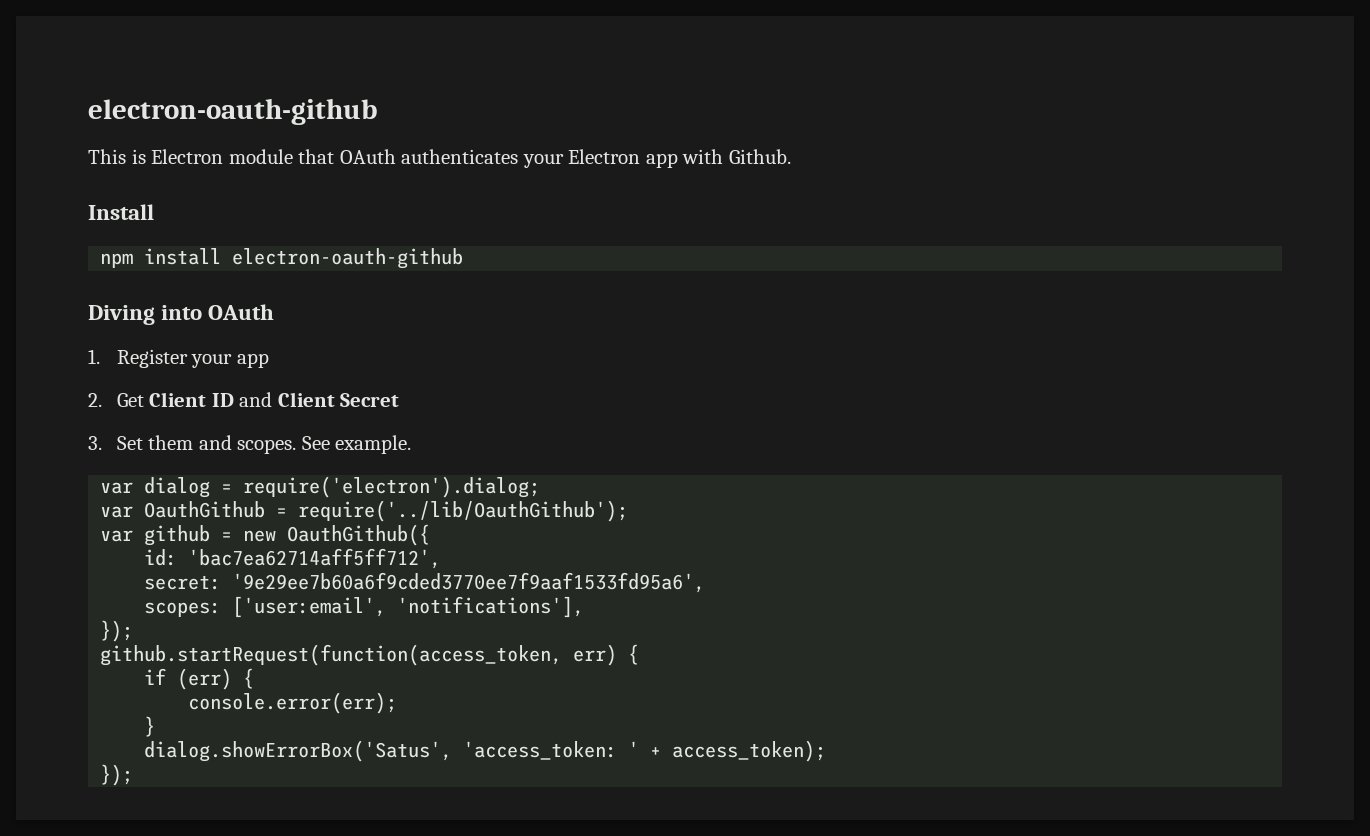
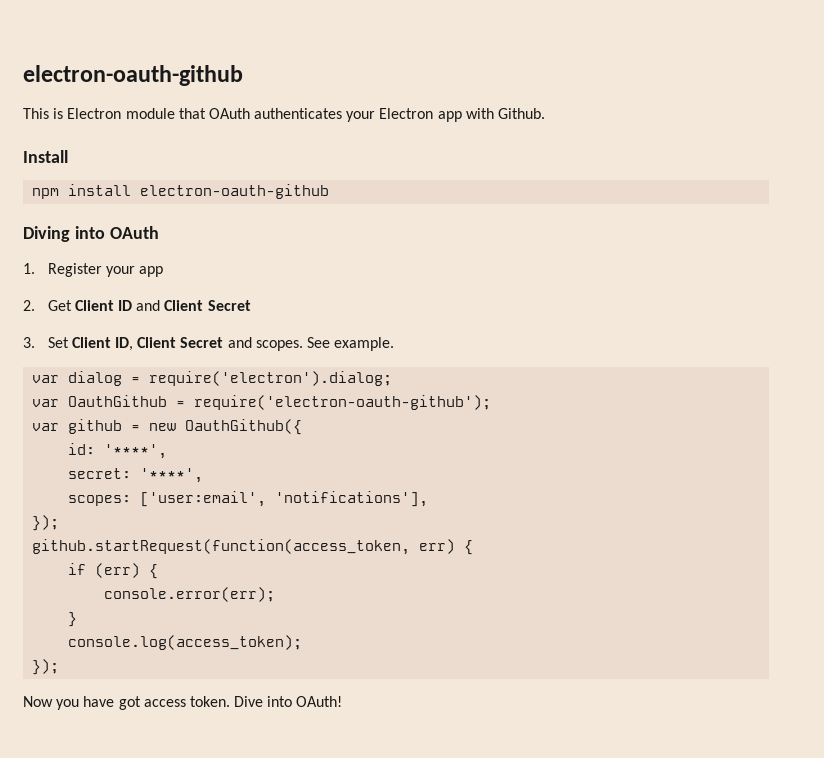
- 3. Set them and scopes.
+ 3. Set Client ID, Client Secret and scopes.
- var OauthGithub = require('../lib/OauthGithub');
+ var OauthGithub = require('electron-oauth-github');
- id: 'bac7ea62714aff5ff712',
+ id: '****',
- secret: '9e29ee7b60a6f9cded3770ee7f9aaf1533fd95a6',
+ secret: '****',
- dialog.showErrorBox('Satus', 'access_token: ' + access_token);
+ console.log(access_token);
  });
+ Now you have got access token. Dive into OAuth!

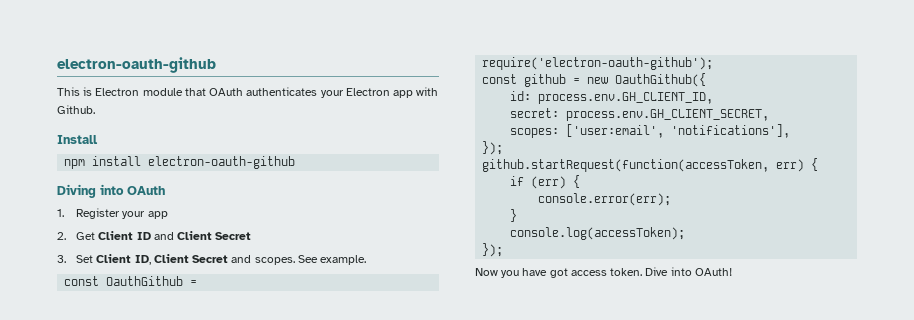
- var dialog = require('electron').dialog;
- var OauthGithub = require('electron-oauth-github');
+ const OauthGithub = require('electron-oauth-github');
- var github = new OauthGithub({
+ const github = new OauthGithub({
- id: '****',
+ id: process.env.GH_CLIENT_ID,
- secret: '****',
+ secret: process.env.GH_CLIENT_SECRET,
- github.startRequest(function(access_token, err) {
+ github.startRequest(function(accessToken, err) {
- console.log(access_token);
+ console.log(accessToken);

